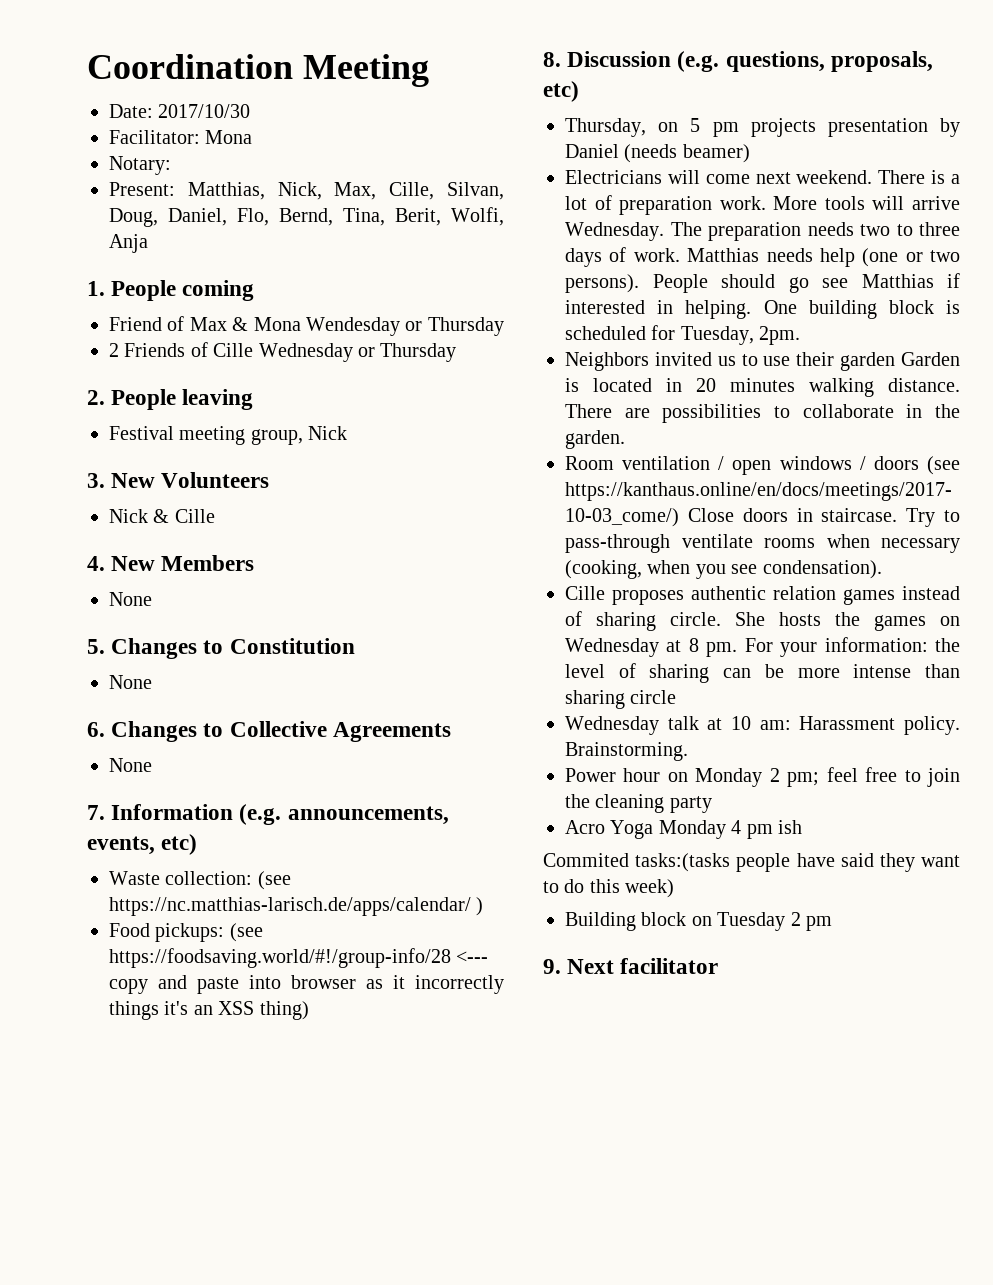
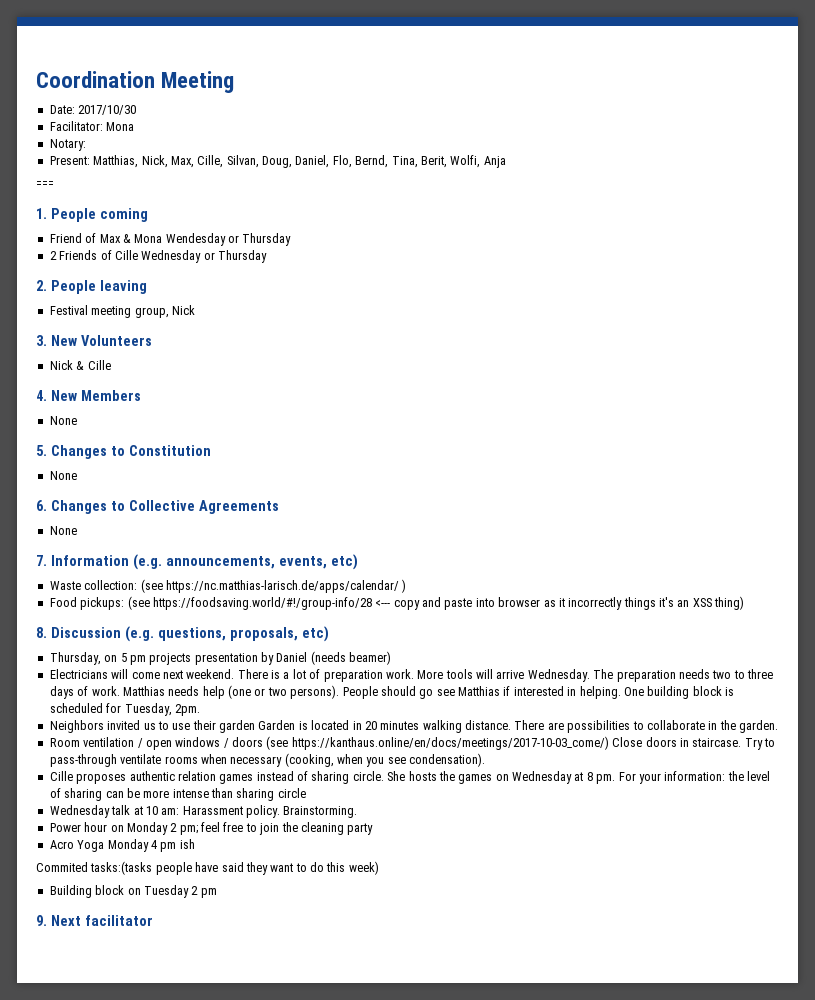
+ ===

